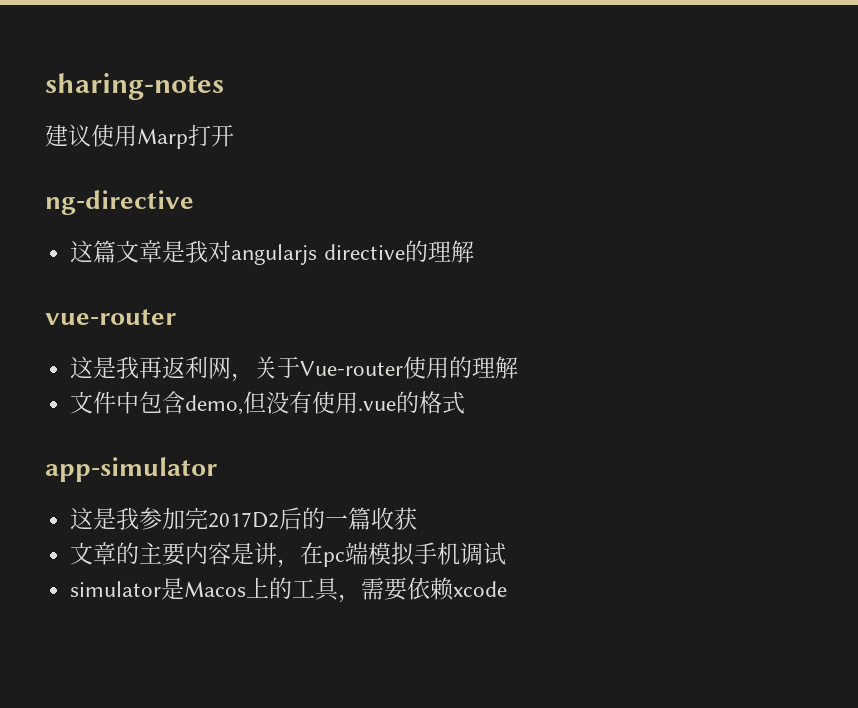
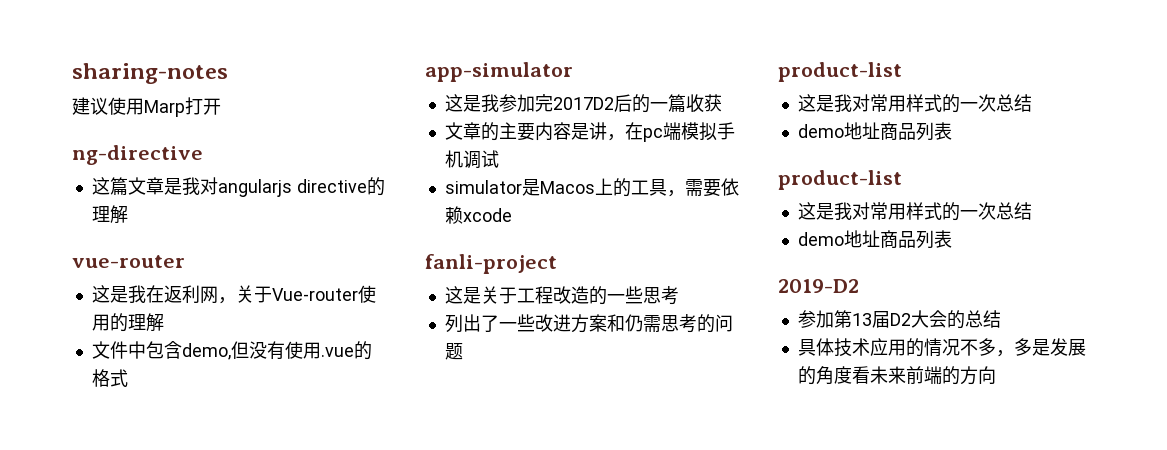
- 这是我再返利网，关于Vue-router使用的理解
+ 这是我在返利网，关于Vue-router使用的理解
+ fanli-project
+ 这是关于工程改造的一些思考
+ 列出了一些改进方案和仍需思考的问题
+ product-list
+ 这是我对常用样式的一次总结
+ demo地址商品列表
+ product-list
+ 这是我对常用样式的一次总结
+ demo地址商品列表
+ 2019-D2
+ 参加第13届D2大会的总结
+ 具体技术应用的情况不多，多是发展的角度看未来前端的方向

